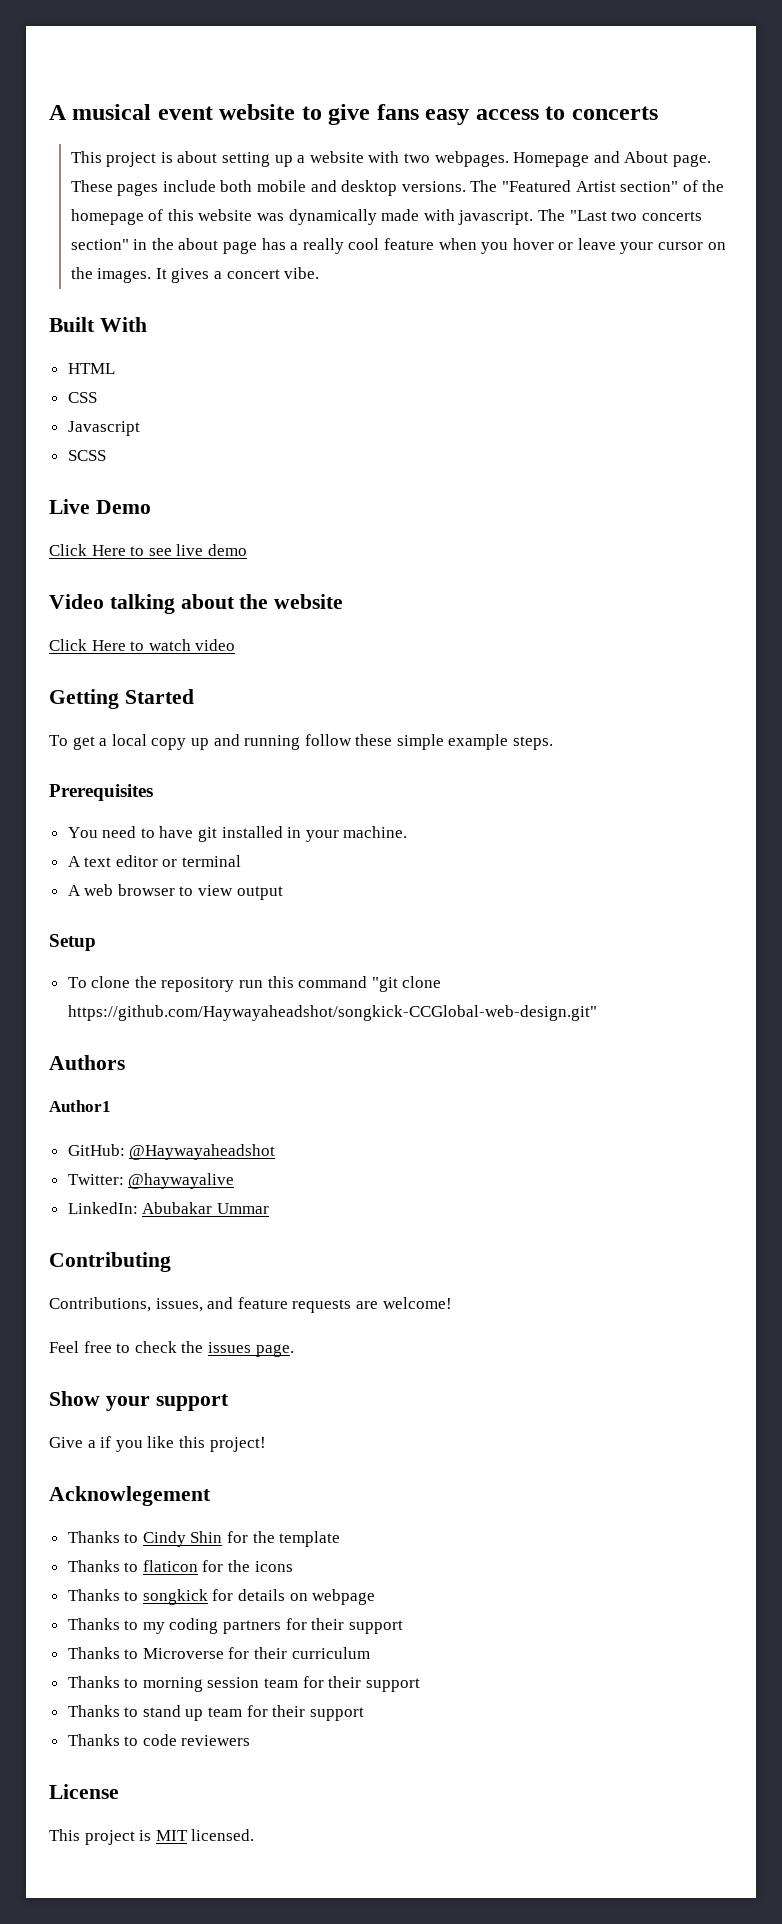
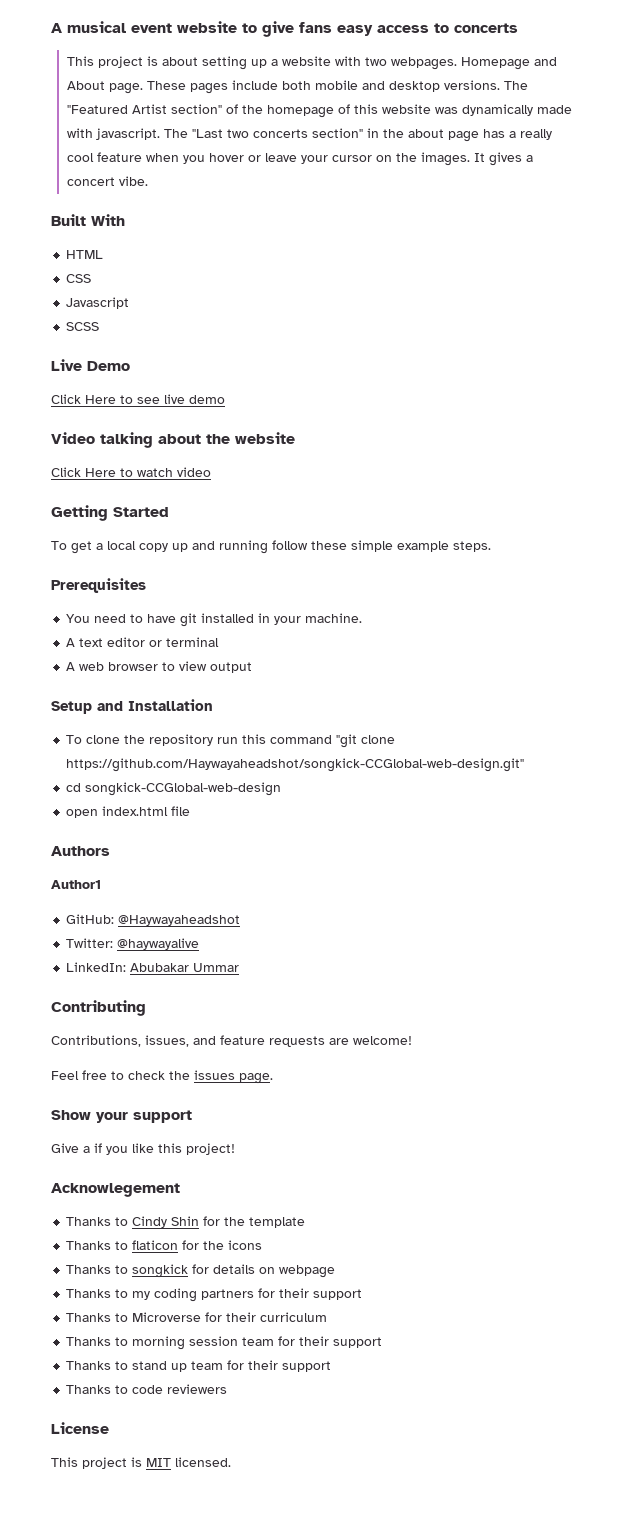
- Setup
+ Setup and Installation
+ cd songkick-CCGlobal-web-design
+ open index.html file

